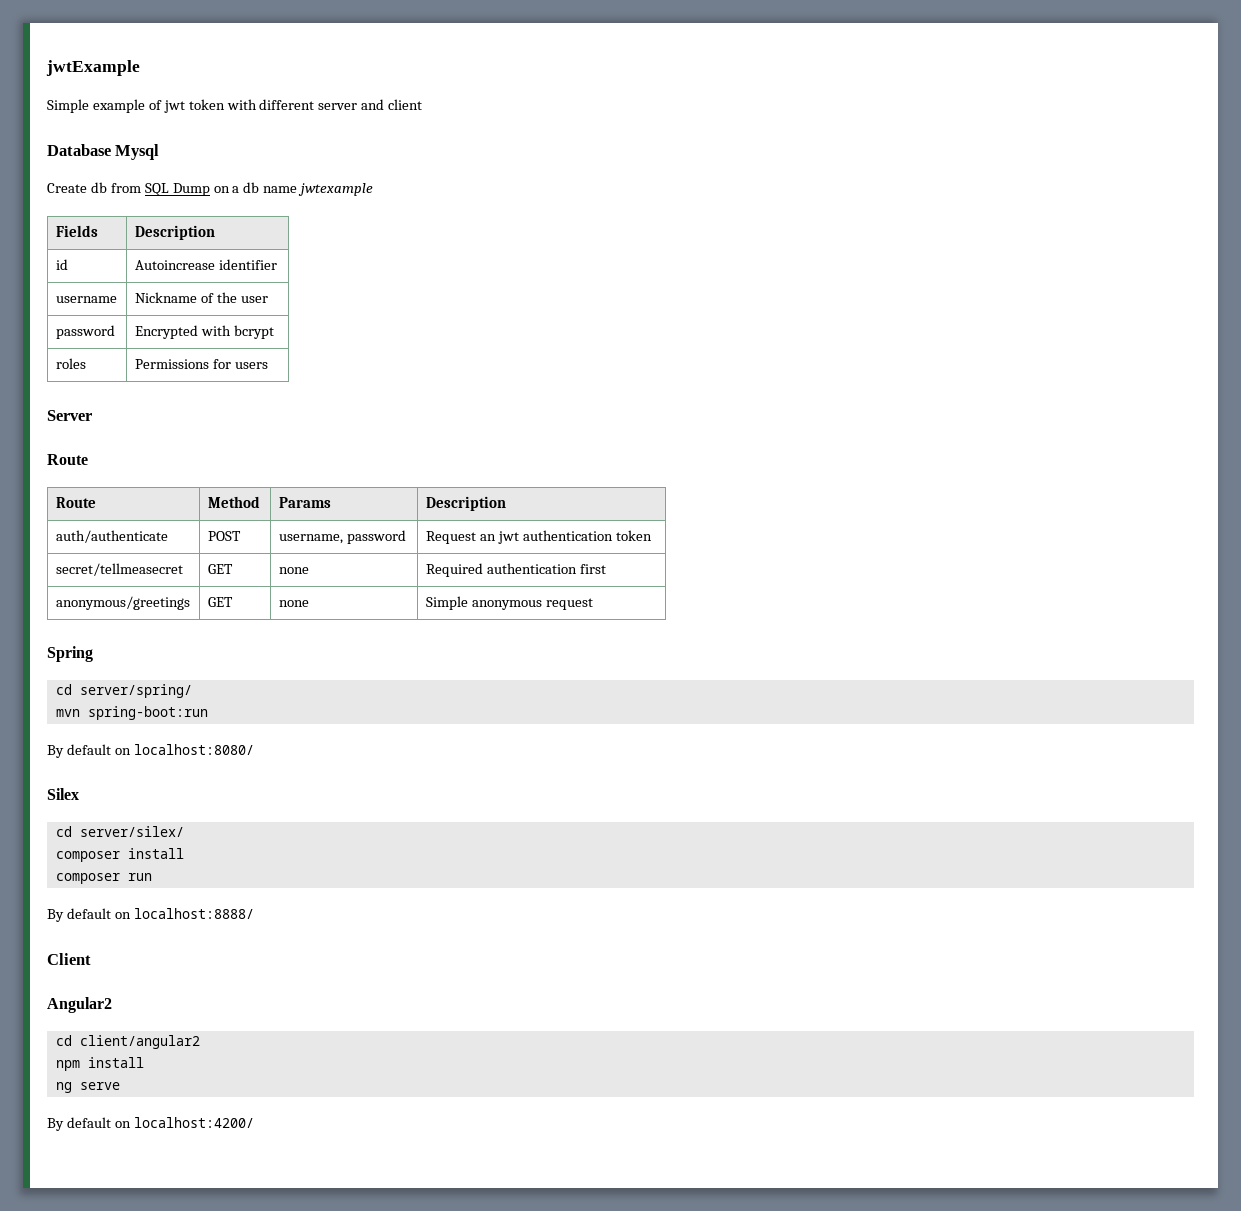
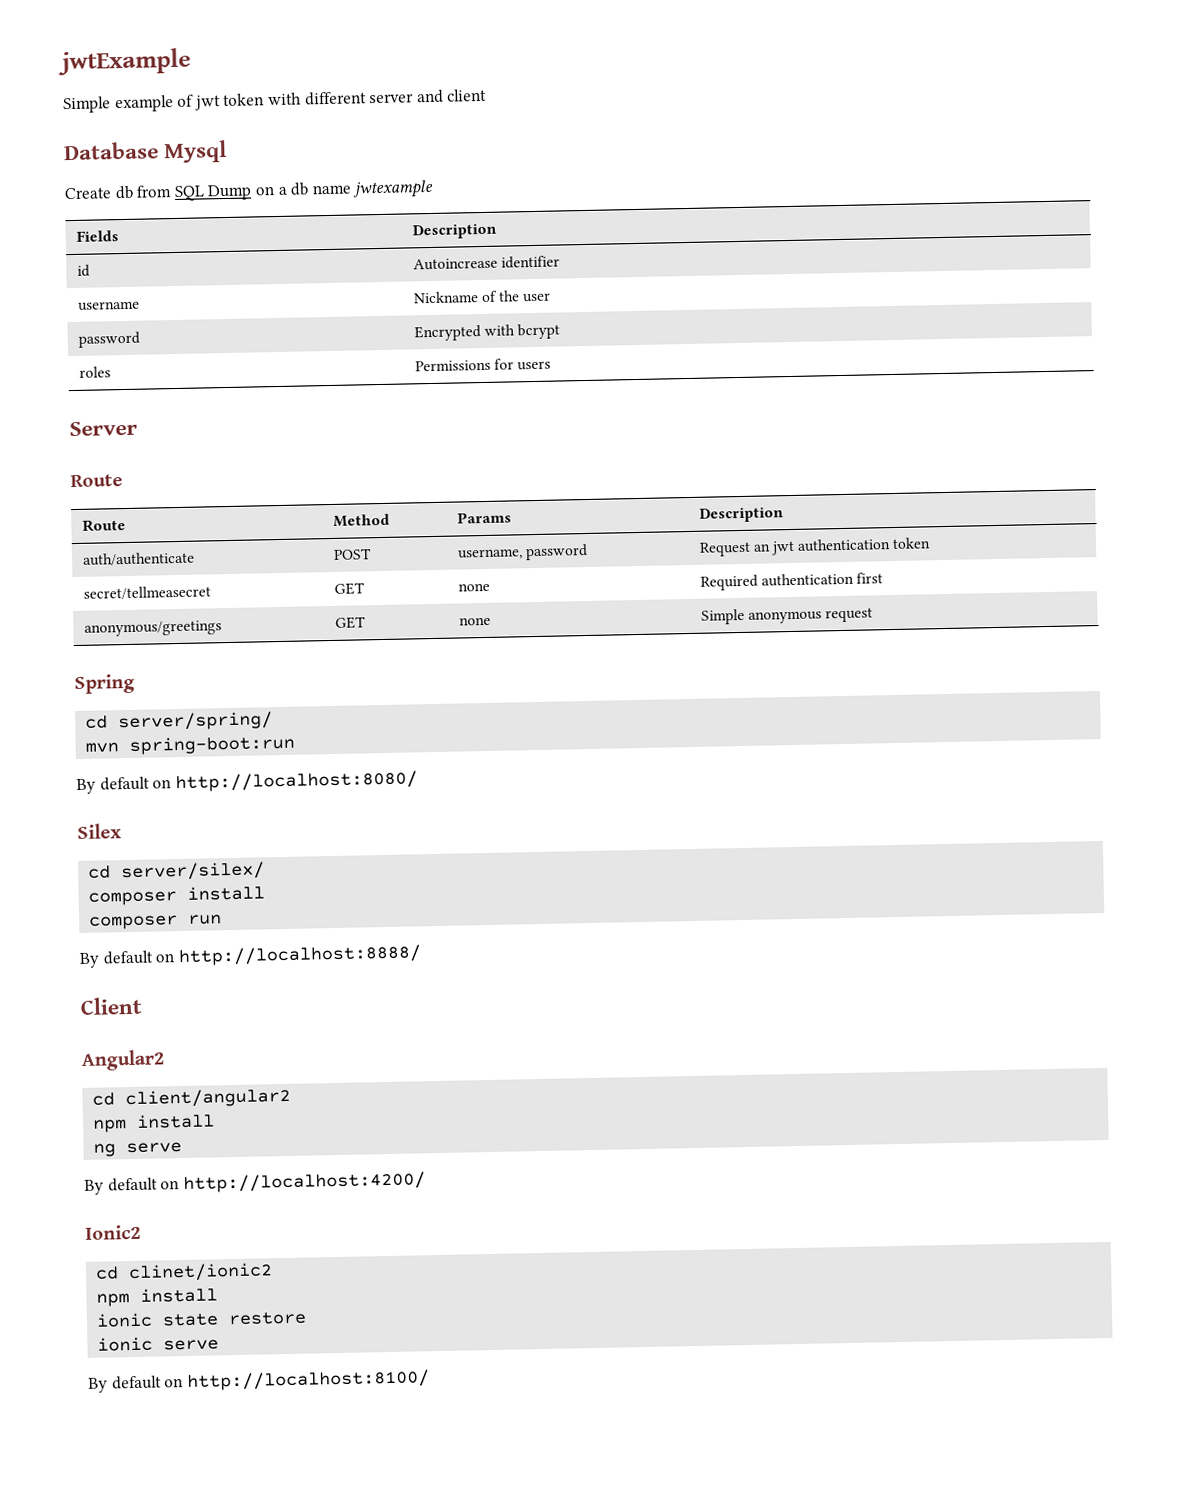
- By default on localhost:8080/
+ By default on http://localhost:8080/
- By default on localhost:8888/
+ By default on http://localhost:8888/
- By default on localhost:4200/
+ By default on http://localhost:4200/
+ Ionic2
+ cd clinet/ionic2
+ npm install
+ ionic state restore
+ ionic serve
+ By default on http://localhost:8100/

